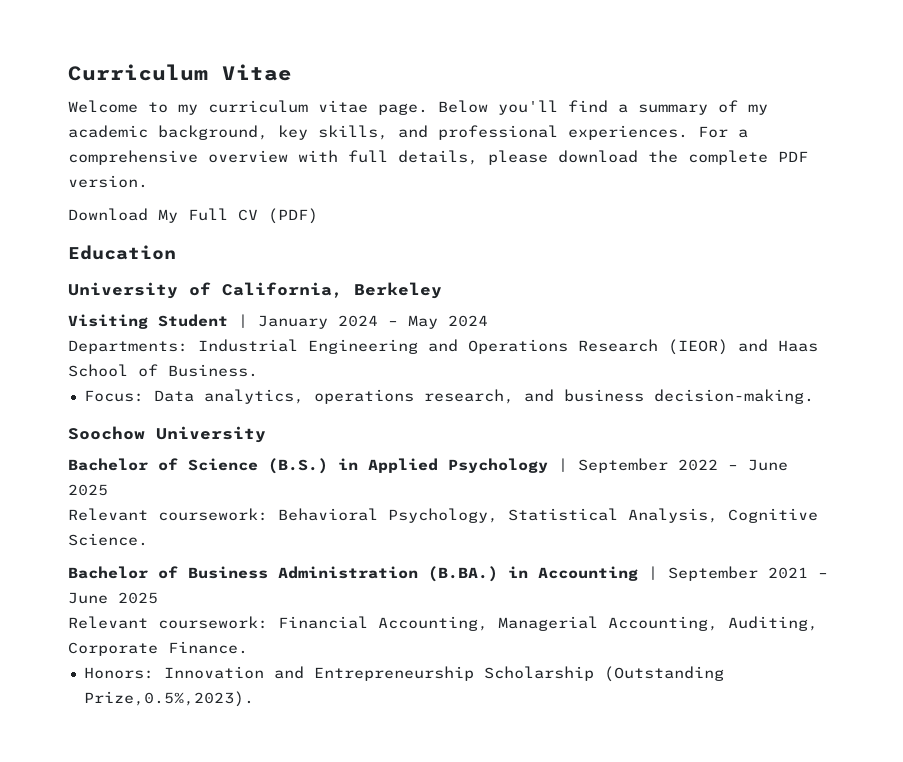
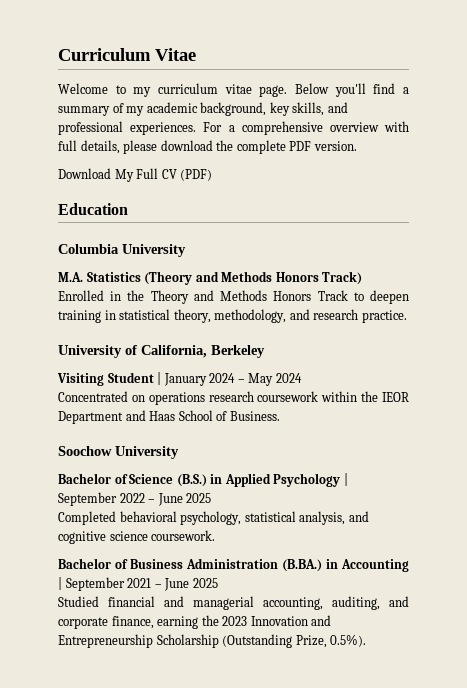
+ Columbia University
+ M.A. Statistics (Theory and Methods Honors Track) Enrolled in the Theory and Methods Honors Track to deepen training in statistical theory, methodology, and research practice.
- Departments: Industrial Engineering and Operations Research (IEOR) and Haas School of Business.
+ Concentrated on operations research coursework within the IEOR Department and Haas School of Business.
- Focus: Data analytics, operations research, and business decision-making.
- Relevant coursework: Behavioral Psychology, Statistical Analysis, Cognitive Science.
+ Completed behavioral psychology, statistical analysis, and cognitive science coursework.
- Relevant coursework: Financial Accounting, Managerial Accounting, Auditing, Corporate Finance.
- Honors: Innovation and Entrepreneurship Scholarship (Outstanding Prize,0.5%,2023).
+ Studied financial and managerial accounting, auditing, and corporate finance, earning the 2023 Innovation and Entrepreneurship Scholarship (Outstanding Prize, 0.5%).

